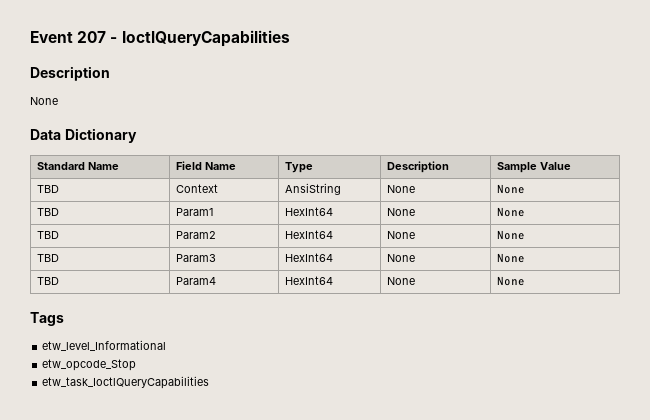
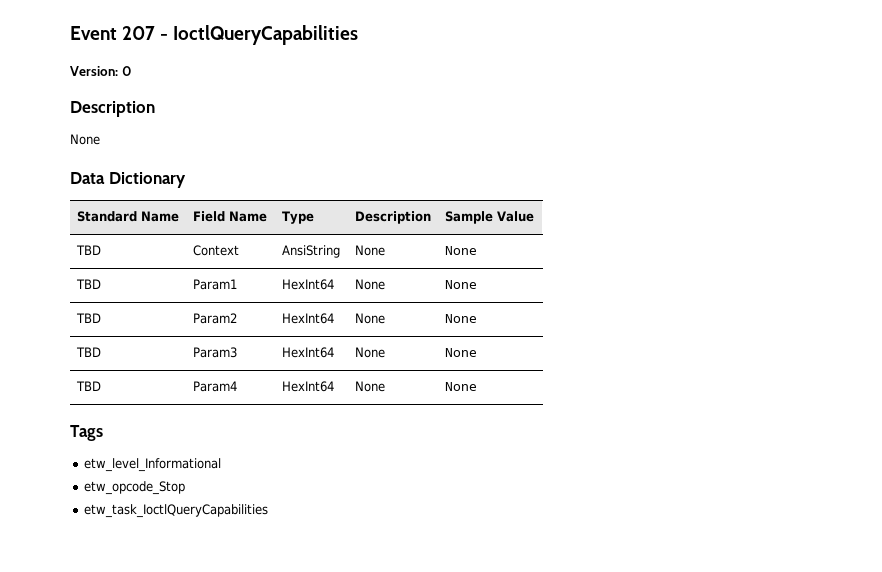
+ Version: 0

